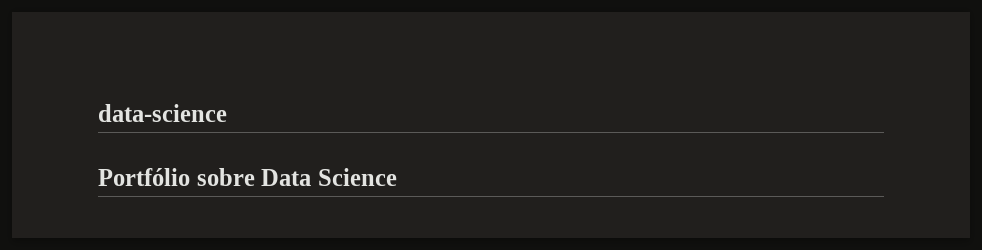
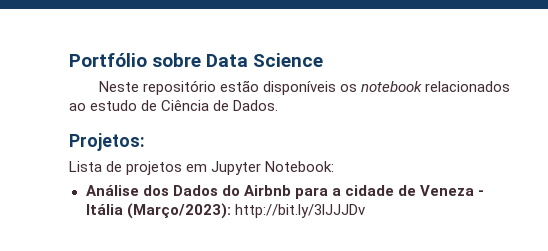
- data-science
+ Neste repositório estão disponíveis os notebook relacionados ao estudo de Ciência de Dados.
+ Projetos:
+ Lista de projetos em Jupyter Notebook:
+ Análise dos Dados do Airbnb para a cidade de Veneza - Itália (Março/2023): http://bit.ly/3lJJJDv

